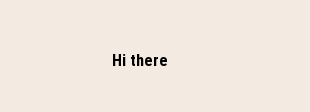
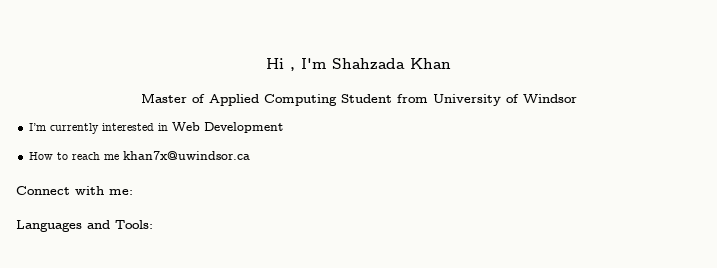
- Hi there
+ Hi , I'm Shahzada Khan
+ Master of Applied Computing Student from University of Windsor
+ I’m currently interested in Web Development
+ How to reach me khan7x@uwindsor.ca
+ Connect with me:
+ Languages and Tools:

